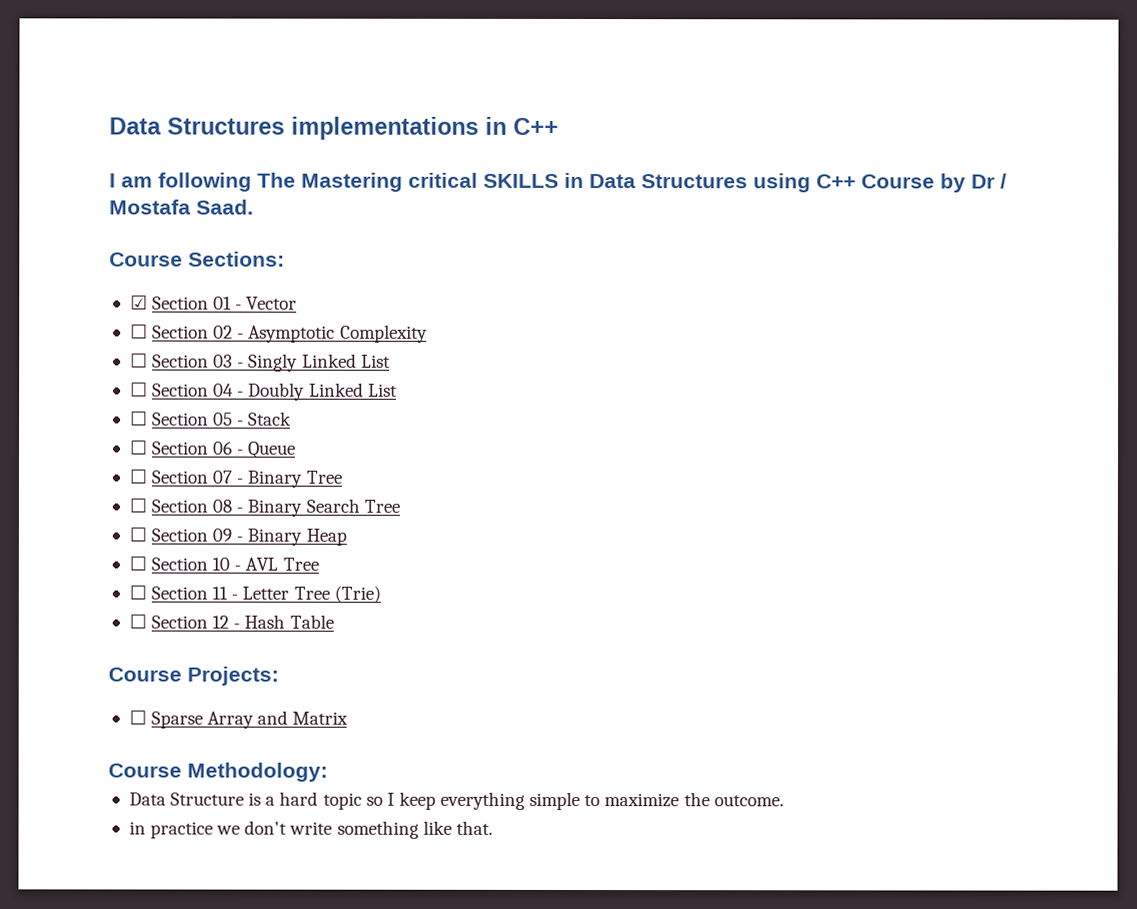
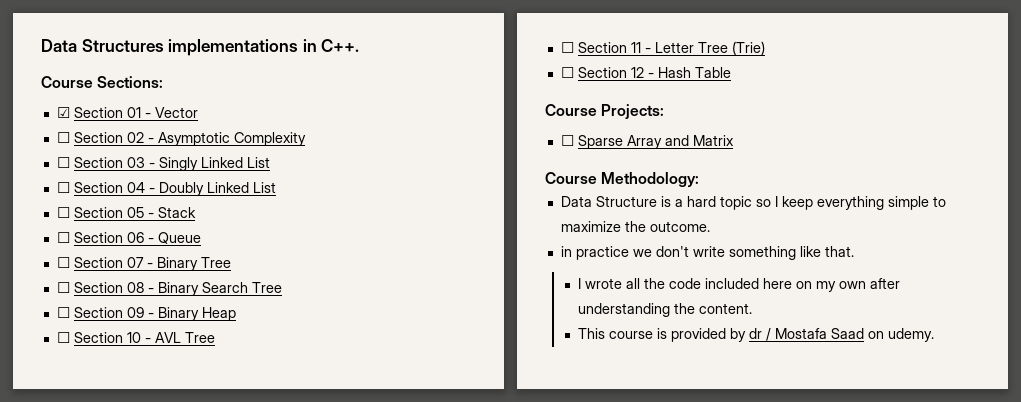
- Data Structures implementations in C++
- I am following The Mastering critical SKILLS in Data Structures using C++ Course by Dr / Mostafa Saad.
+ Data Structures implementations in C++.
+ I wrote all the code included here on my own after understanding the content.
+ This course is provided by dr / Mostafa Saad on udemy.

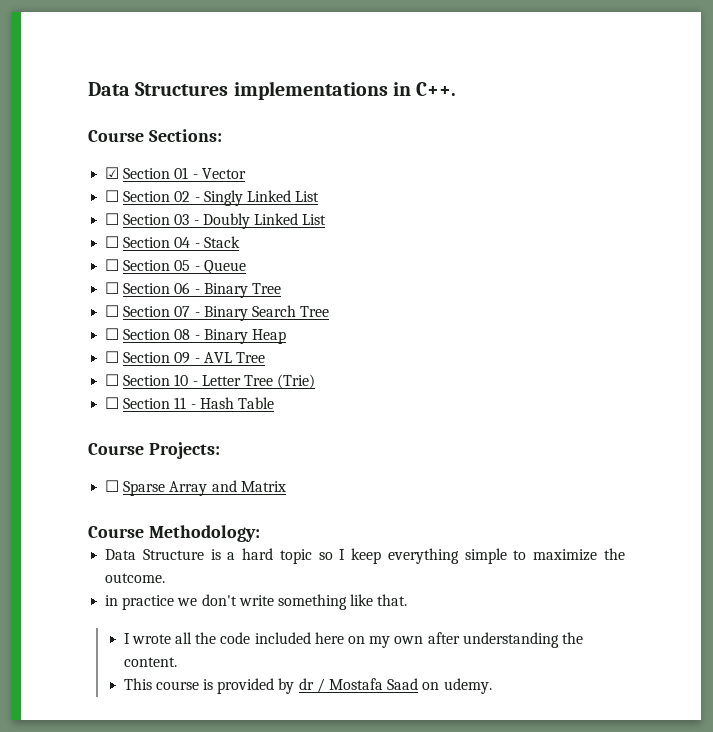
- ☐ Section 02 - Asymptotic Complexity
+ ☐ Section 02 - Singly Linked List
- ☐ Section 03 - Singly Linked List
+ ☐ Section 03 - Doubly Linked List
- ☐ Section 04 - Doubly Linked List
+ ☐ Section 04 - Stack
- ☐ Section 05 - Stack
+ ☐ Section 05 - Queue
- ☐ Section 06 - Queue
+ ☐ Section 06 - Binary Tree
- ☐ Section 07 - Binary Tree
+ ☐ Section 07 - Binary Search Tree
- ☐ Section 08 - Binary Search Tree
+ ☐ Section 08 - Binary Heap
- ☐ Section 09 - Binary Heap
- ☐ Section 10 - AVL Tree
+ ☐ Section 09 - AVL Tree
- ☐ Section 11 - Letter Tree (Trie)
+ ☐ Section 10 - Letter Tree (Trie)
- ☐ Section 12 - Hash Table
+ ☐ Section 11 - Hash Table

